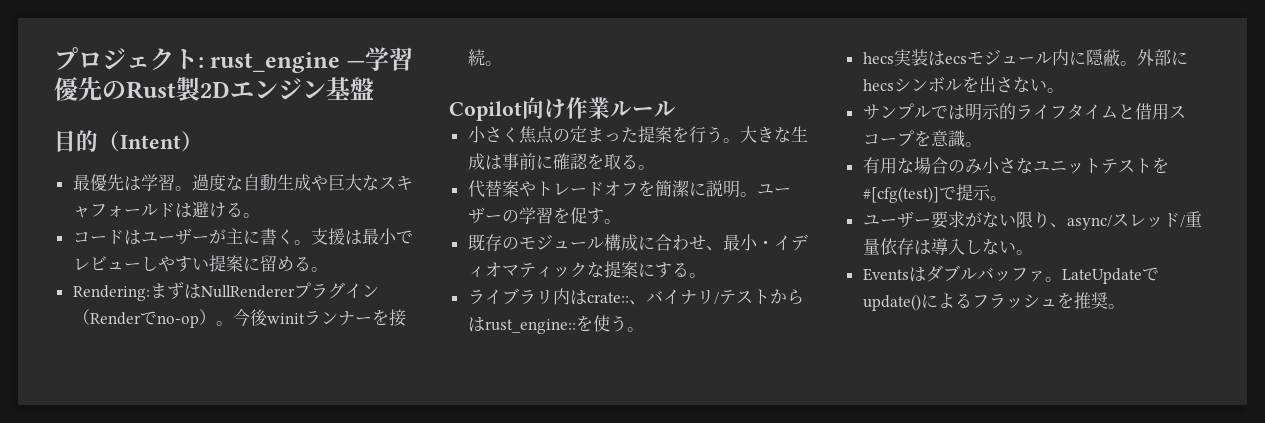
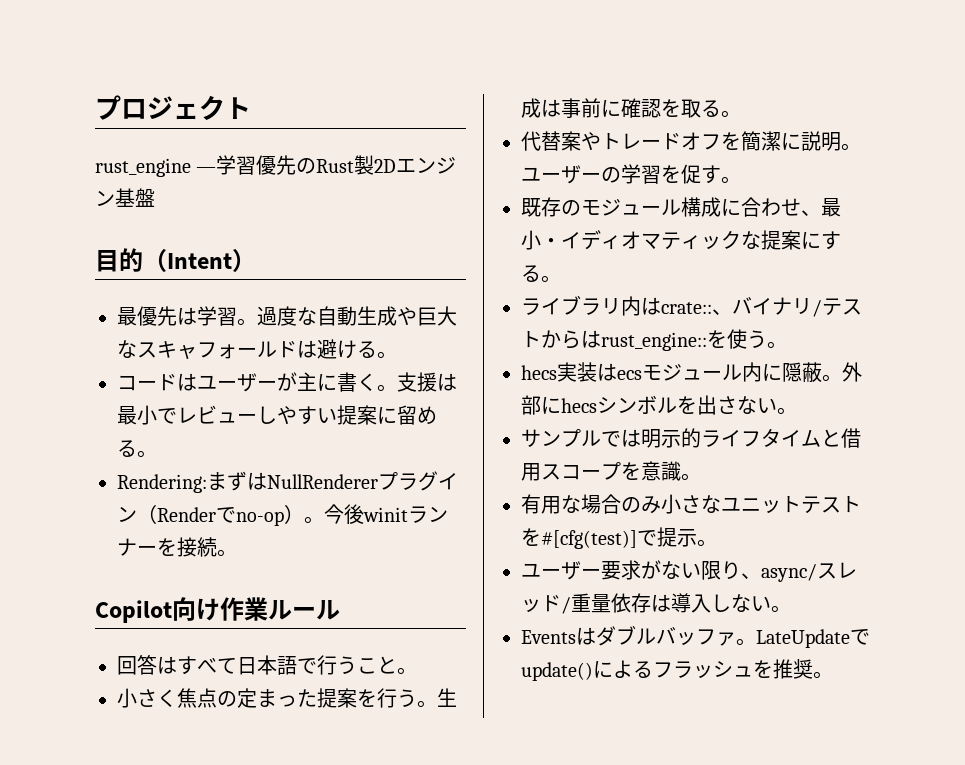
- プロジェクト: rust_engine —学習優先のRust製2Dエンジン基盤
+ プロジェクト
+ rust_engine —学習優先のRust製2Dエンジン基盤
+ 回答はすべて日本語で行うこと。
- 大きな生成は事前に確認を取る。
+ 生成は事前に確認を取る。

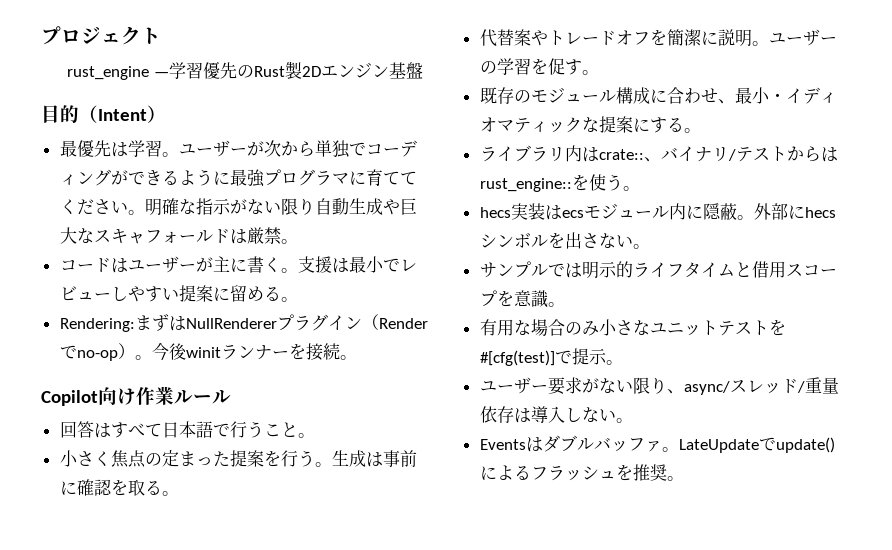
- 過度な自動生成や巨大なスキャフォールドは避ける。
+ ユーザーが次から単独でコーディングができるように最強プログラマに育ててください。明確な指示がない限り自動生成や巨大なスキャフォールドは厳禁。

